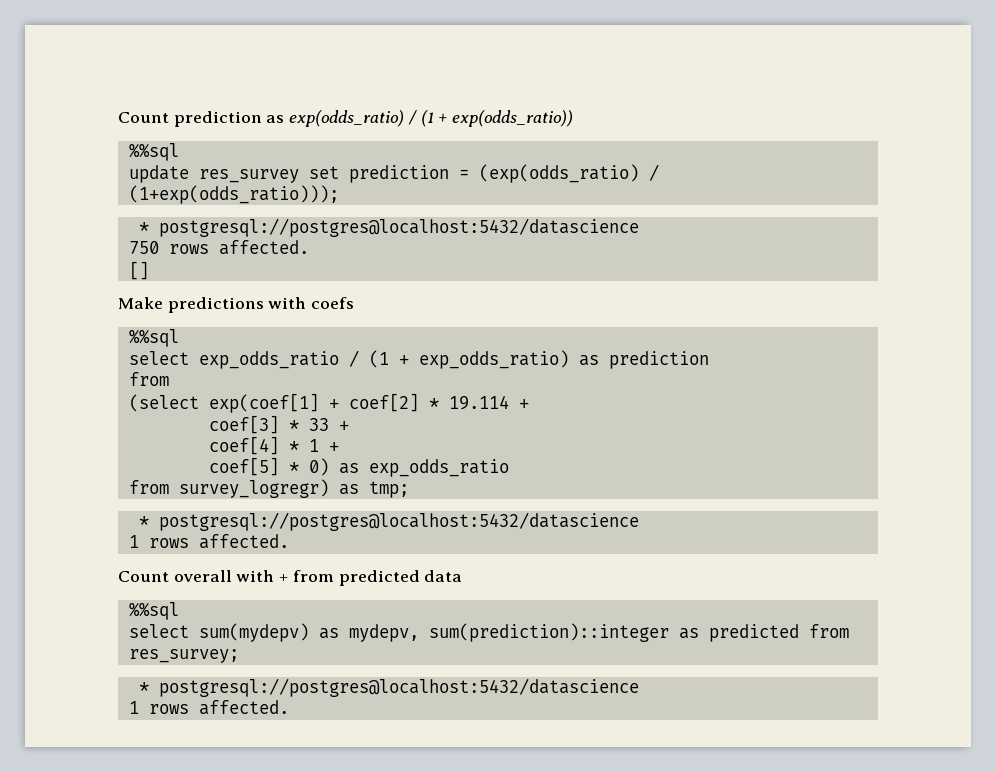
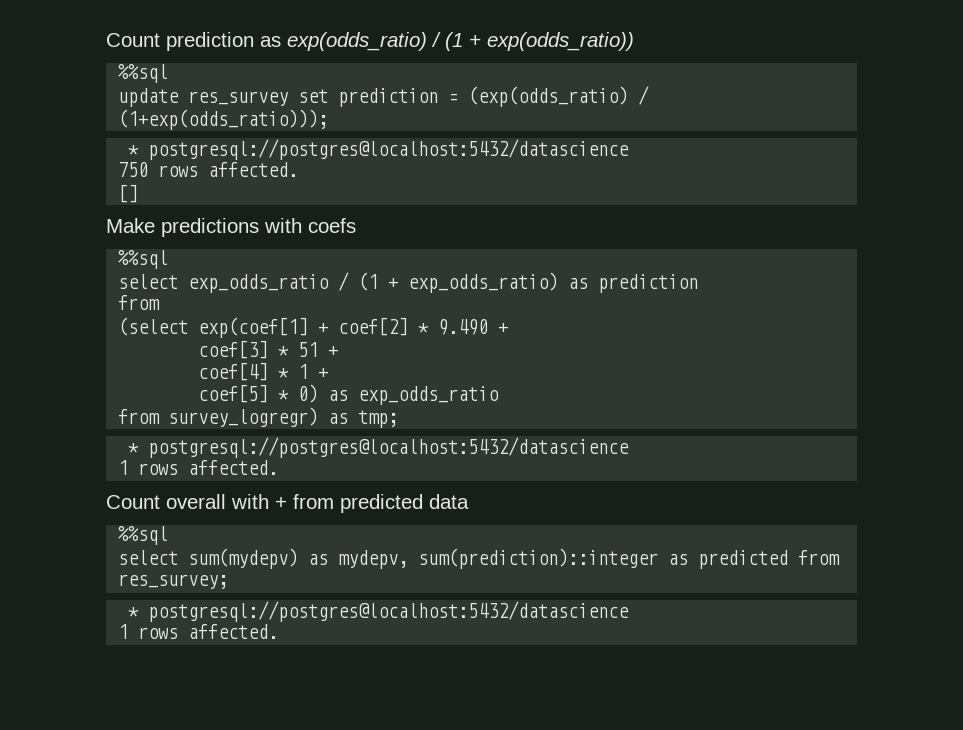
- (select exp(coef[1] + coef[2] * 19.114 +
+ (select exp(coef[1] + coef[2] * 9.490 +
- coef[3] * 33 +
+ coef[3] * 51 +

